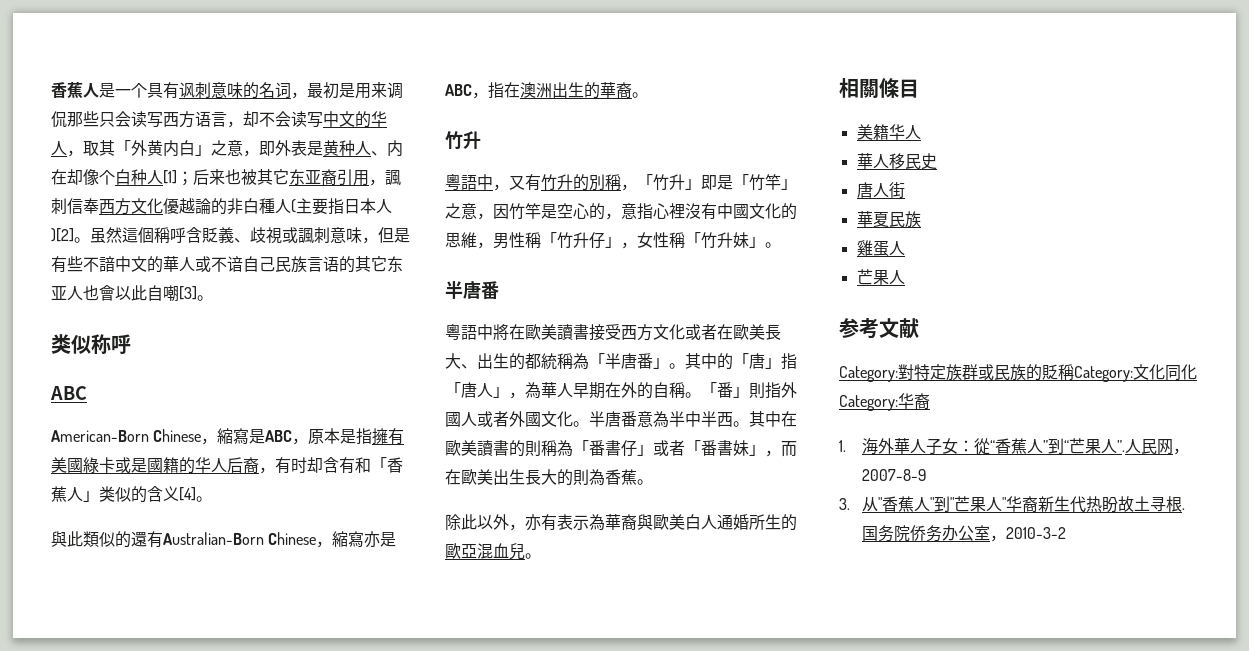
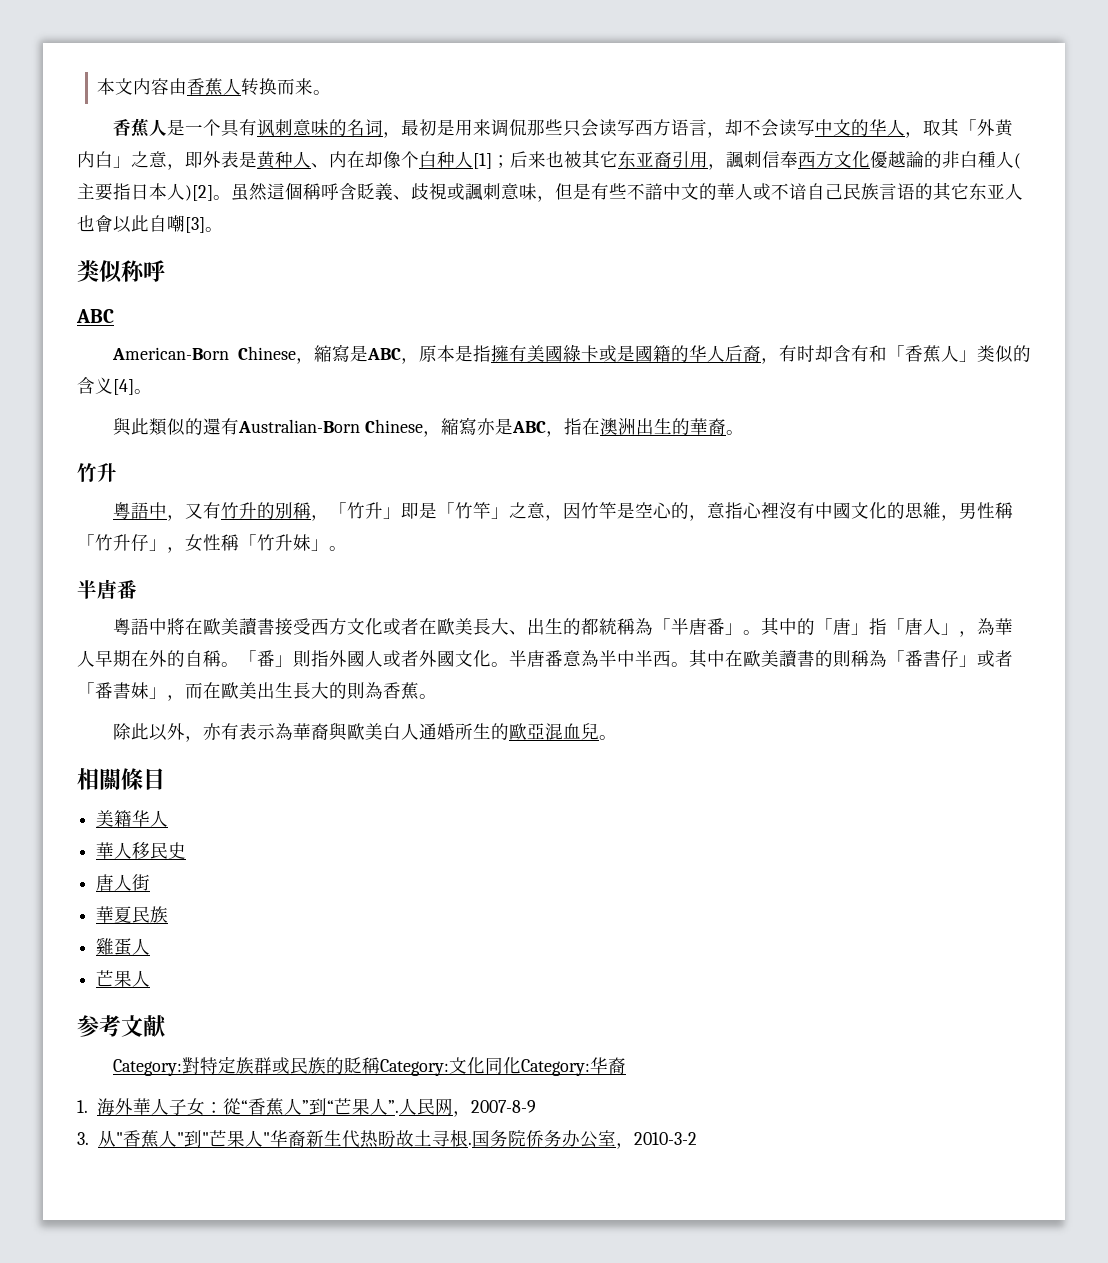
+ 本文内容由香蕉人转换而来。

